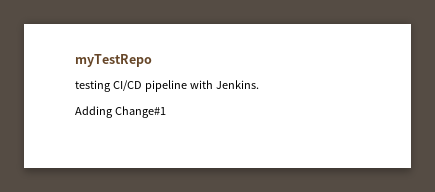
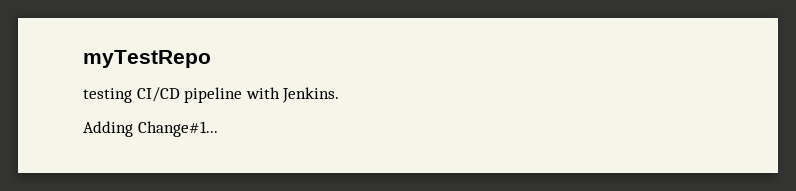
- Adding Change#1
+ Adding Change#1...

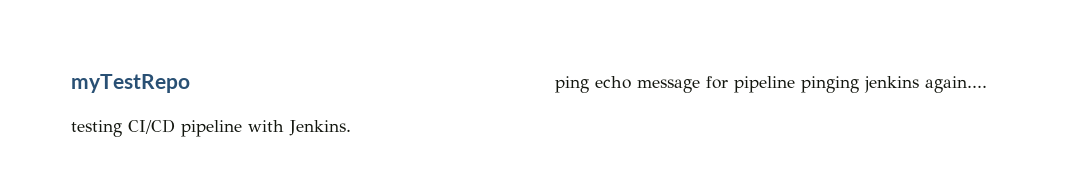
- Adding Change#1...
+ ping echo message for pipeline pinging jenkins again....

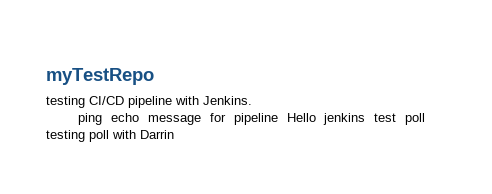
- ping echo message for pipeline pinging jenkins again....
+ ping echo message for pipeline Hello jenkins test poll testing poll with Darrin

